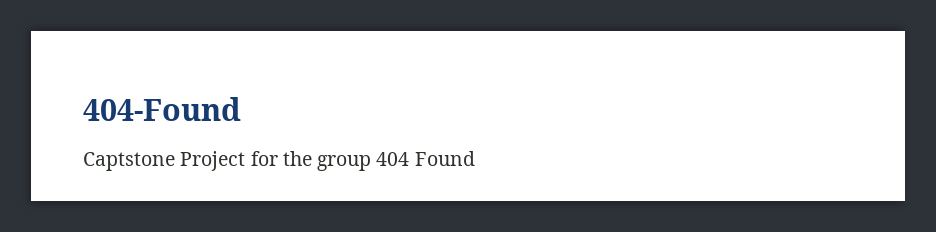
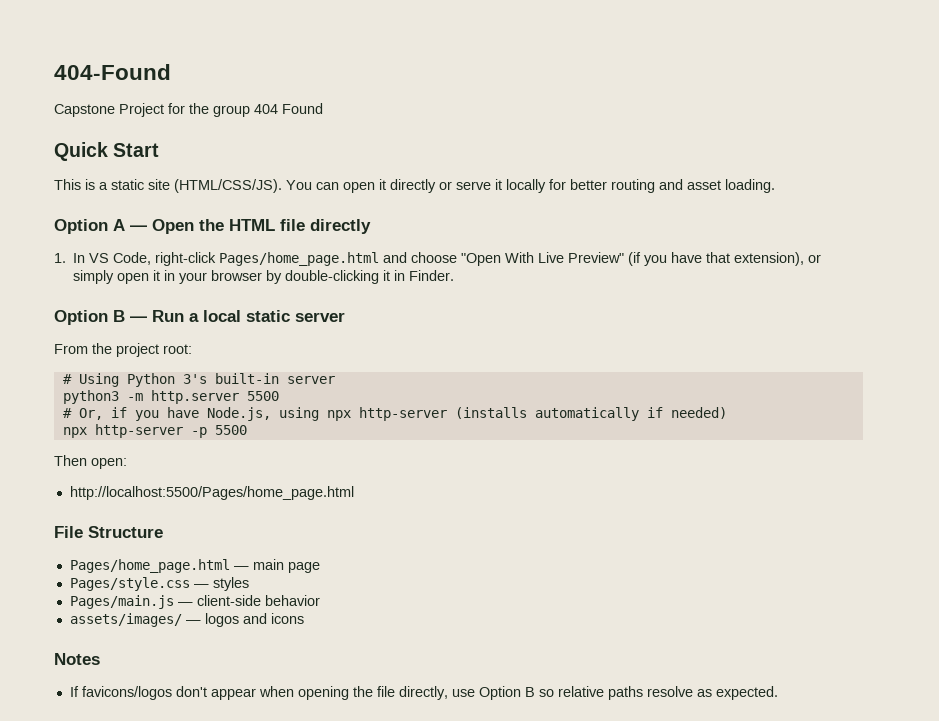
- Captstone Project for the group 404 Found
+ Capstone Project for the group 404 Found
+ Quick Start
+ This is a static site (HTML/CSS/JS). You can open it directly or serve it locally for better routing and asset loading.
+ Option A — Open the HTML file directly
+ 1. In VS Code, right-click Pages/home_page.html and choose "Open With Live Preview" (if you have that extension), or simply open it in your browser by double-clicking it in Finder.
+ Option B — Run a local static server
+ From the project root:
+ # Using Python 3's built-in server
+ python3 -m http.server 5500
+ # Or, if you have Node.js, using npx http-server (installs automatically if needed)
+ npx http-server -p 5500
+ Then open:
+ http://localhost:5500/Pages/home_page.html
+ File Structure
+ Pages/home_page.html — main page
+ Pages/style.css — styles
+ Pages/main.js — client-side behavior
+ assets/images/ — logos and icons
+ Notes
+ If favicons/logos don't appear when opening the file directly, use Option B so relative paths resolve as expected.

